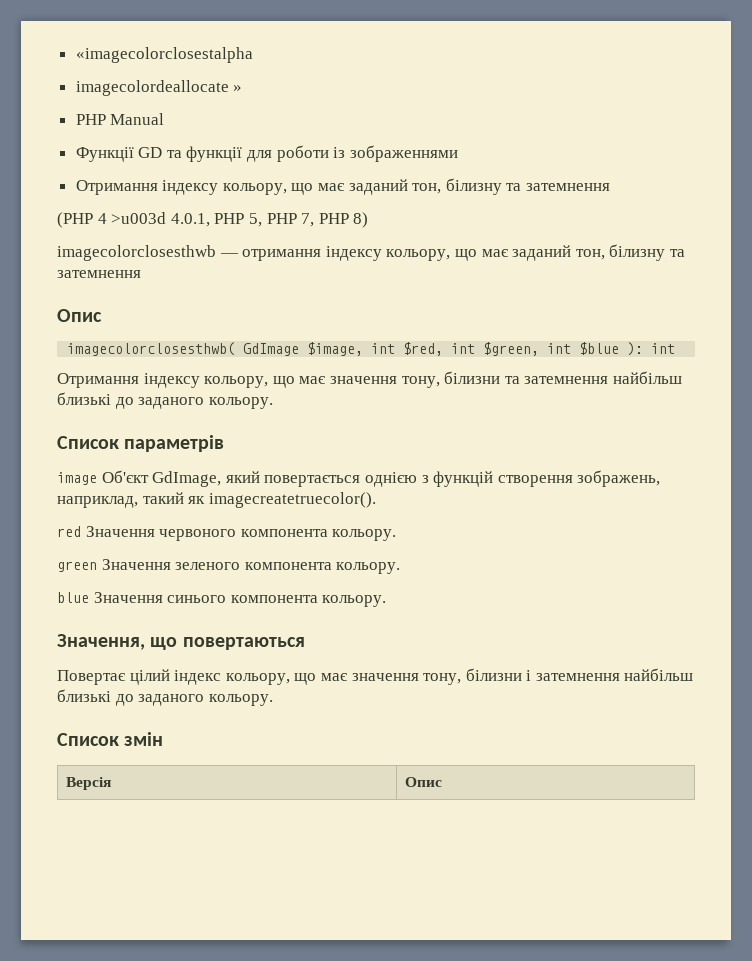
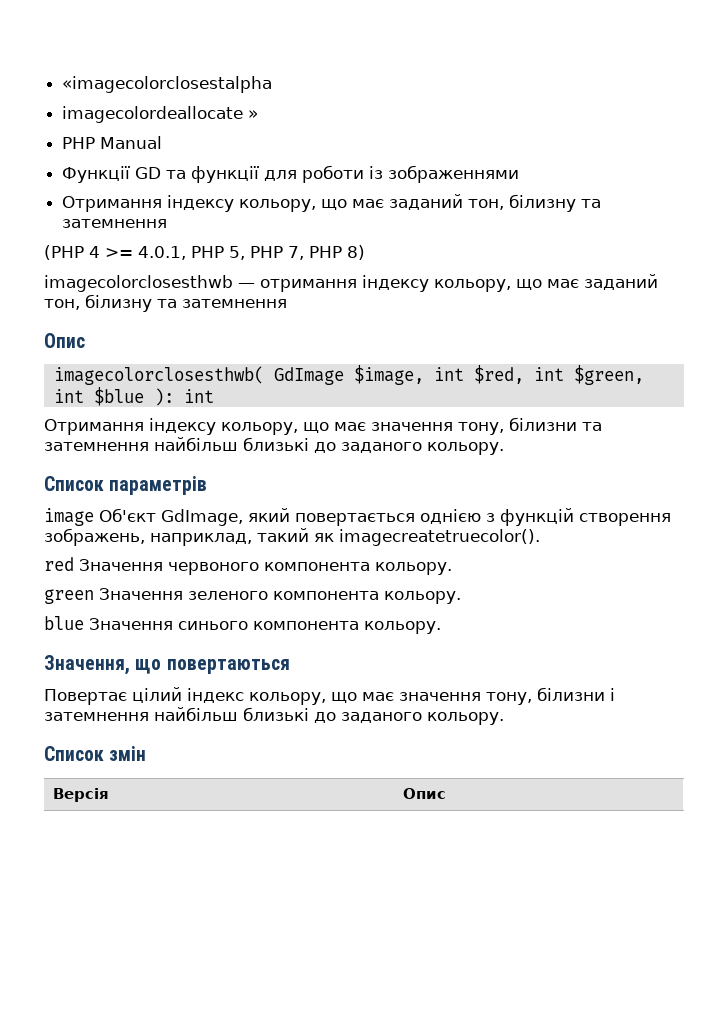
- (PHP 4 >u003d 4.0.1, PHP 5, PHP 7, PHP 8)
+ (PHP 4 >= 4.0.1, PHP 5, PHP 7, PHP 8)

